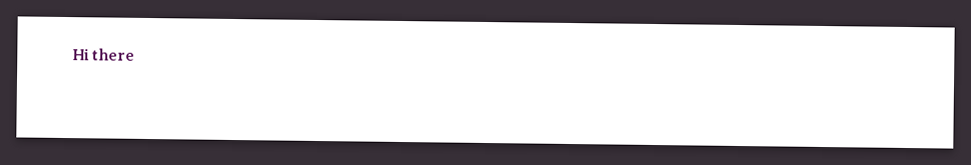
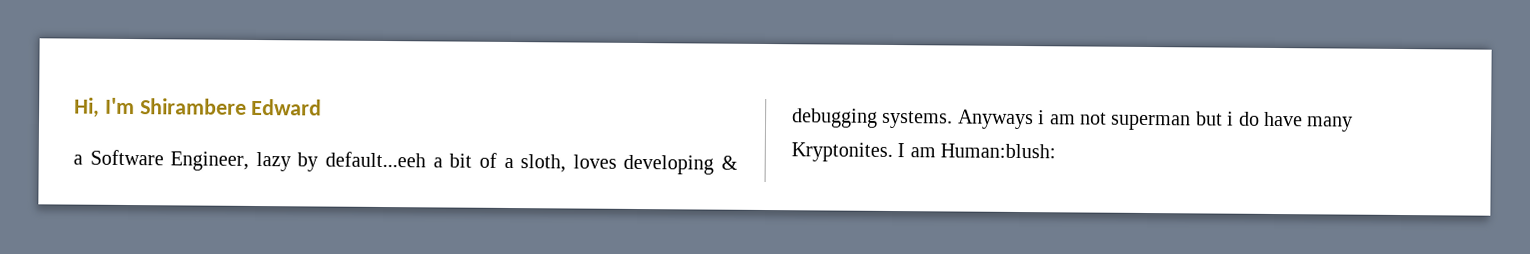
- Hi there
+ Hi, I'm Shirambere Edward
+ a Software Engineer, lazy by default...eeh a bit of a sloth, loves developing & debugging systems. Anyways i am not superman but i do have many Kryptonites. I am Human:blush:

